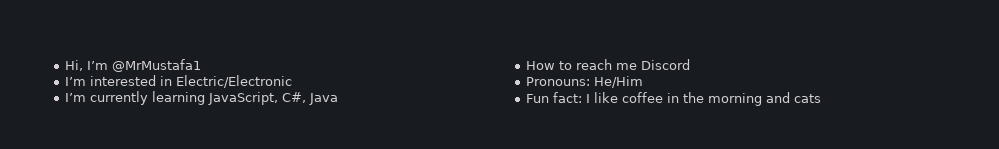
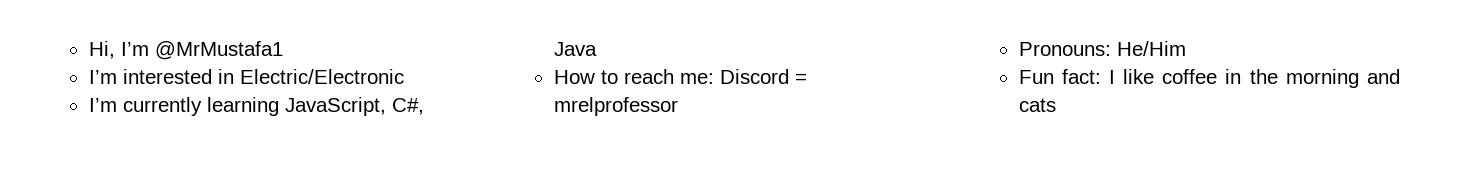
- How to reach me Discord
+ How to reach me: Discord = mrelprofessor

